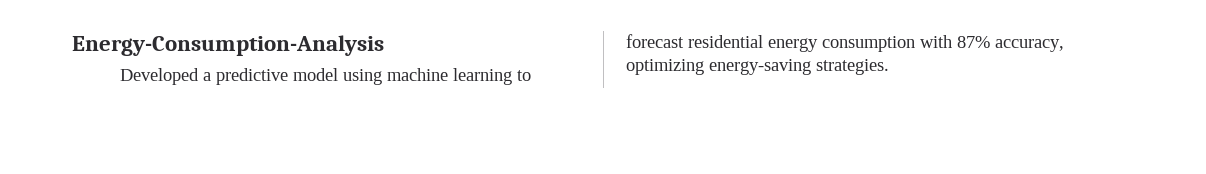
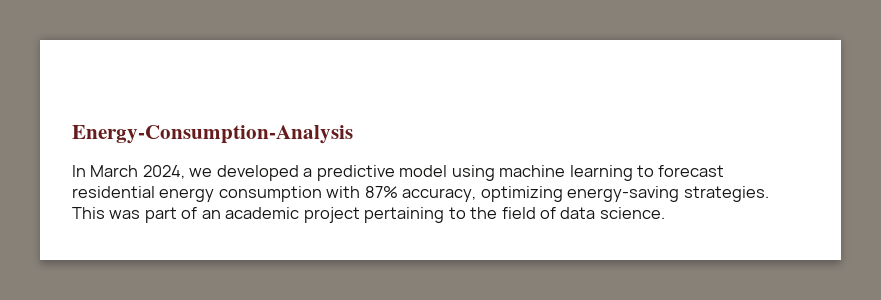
- Developed a predictive model using machine learning to forecast residential energy consumption with 87% accuracy, optimizing energy-saving strategies.
+ In March 2024, we developed a predictive model using machine learning to forecast residential energy consumption with 87% accuracy, optimizing energy-saving strategies.
+ This was part of an academic project pertaining to the field of data science.

